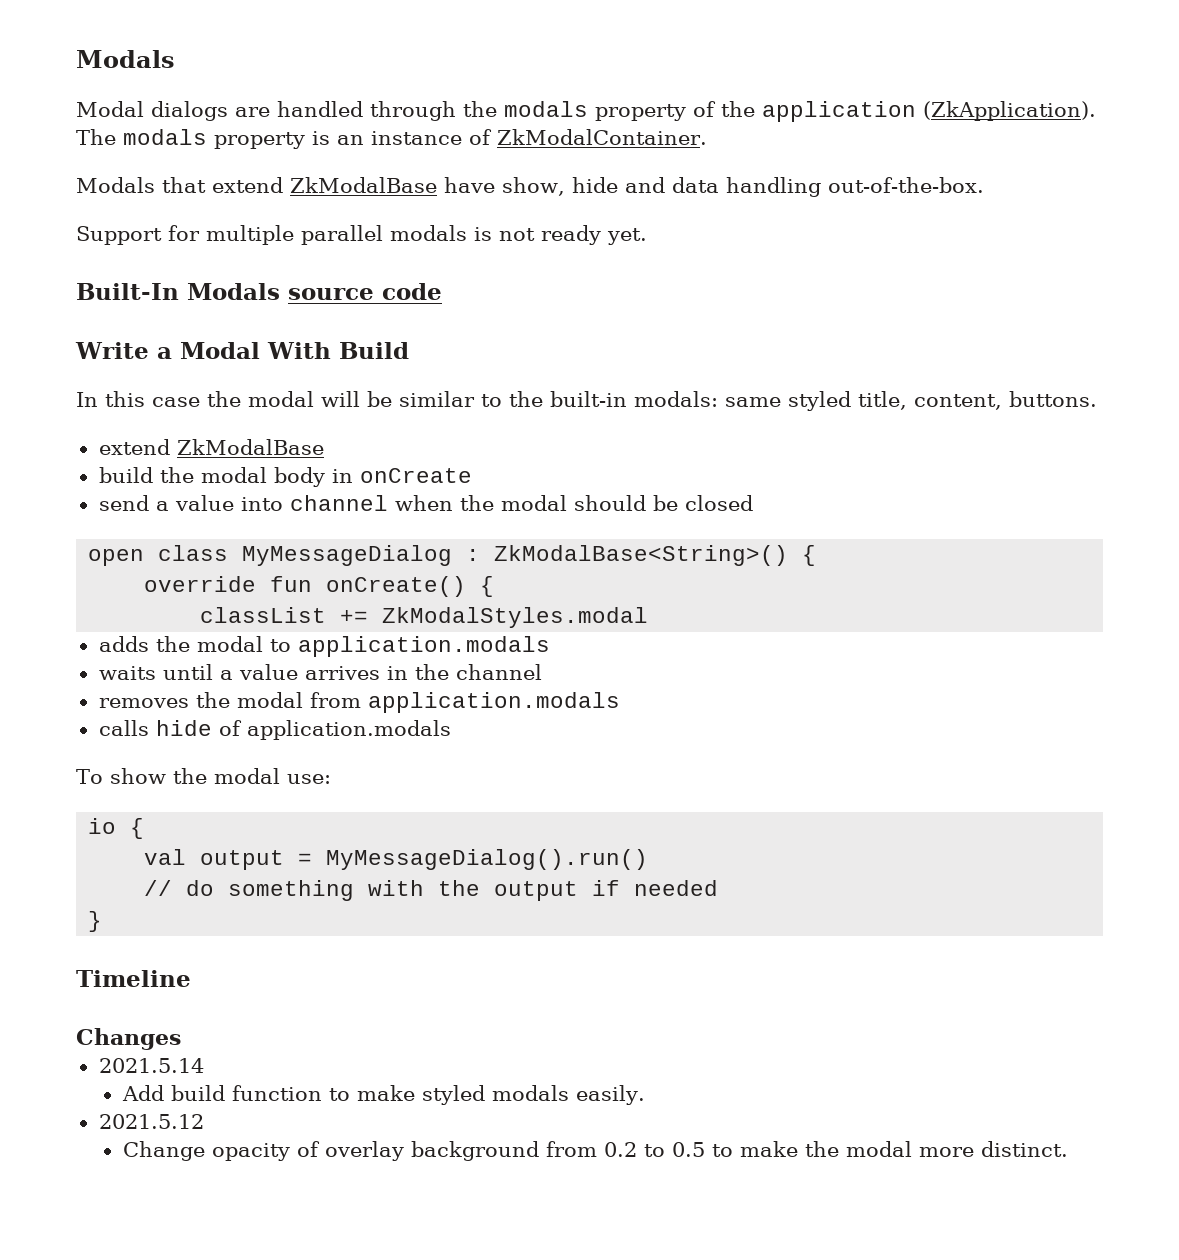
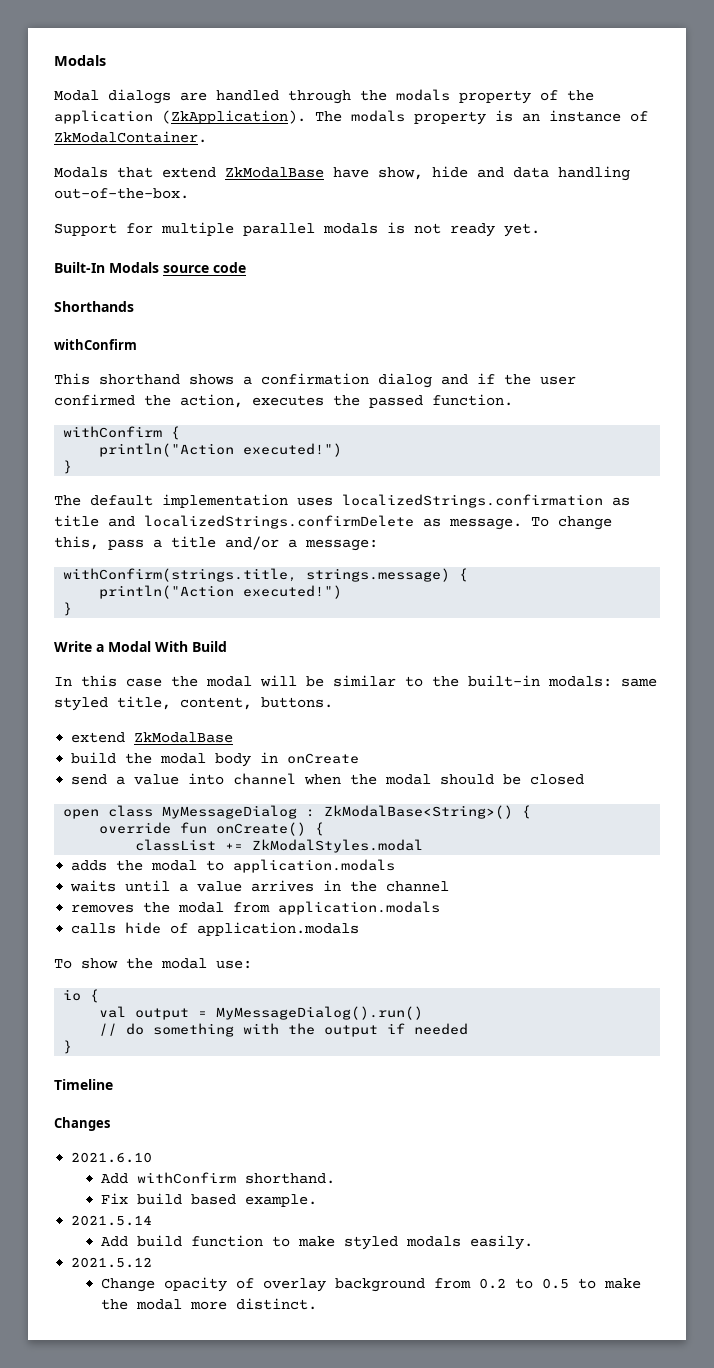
+ Shorthands
+ withConfirm
+ This shorthand shows a confirmation dialog and if the user confirmed the action, executes the passed function.
+ withConfirm {
+ println("Action executed!")
+ }
+ The default implementation uses localizedStrings.confirmation as title and localizedStrings.confirmDelete as message. To change this, pass a title and/or a message:
+ withConfirm(strings.title, strings.message) {
+ println("Action executed!")
+ }
+ 2021.6.10
+ Add withConfirm shorthand.
+ Fix build based example.

